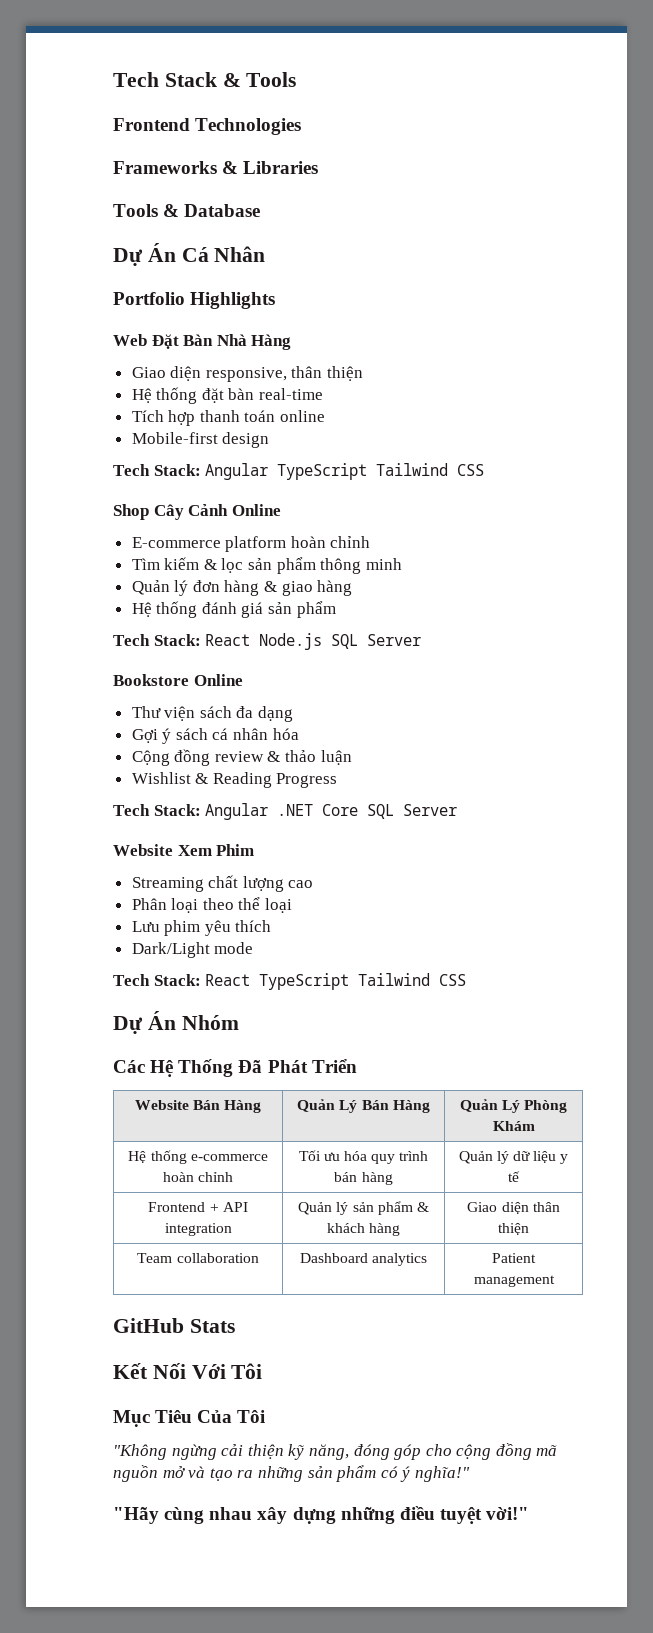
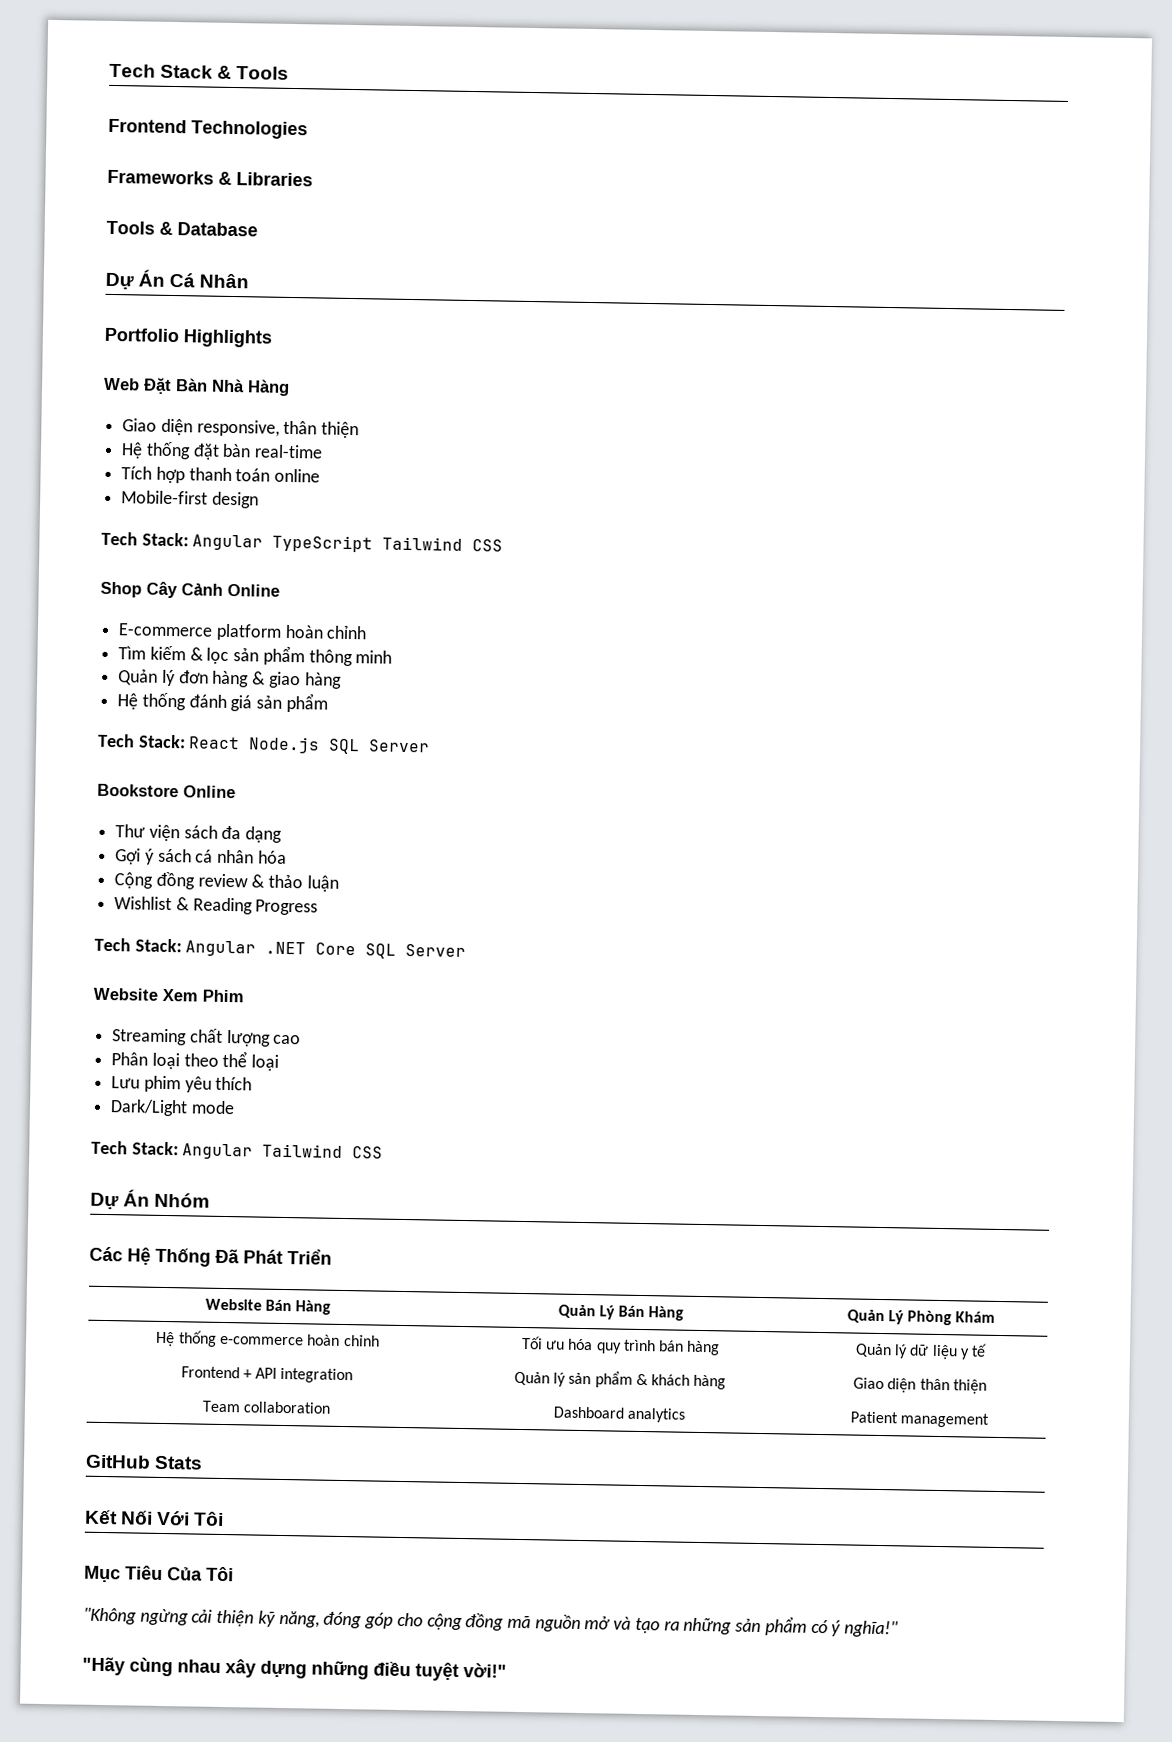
- Tech Stack: React TypeScript Tailwind CSS
+ Tech Stack: Angular Tailwind CSS

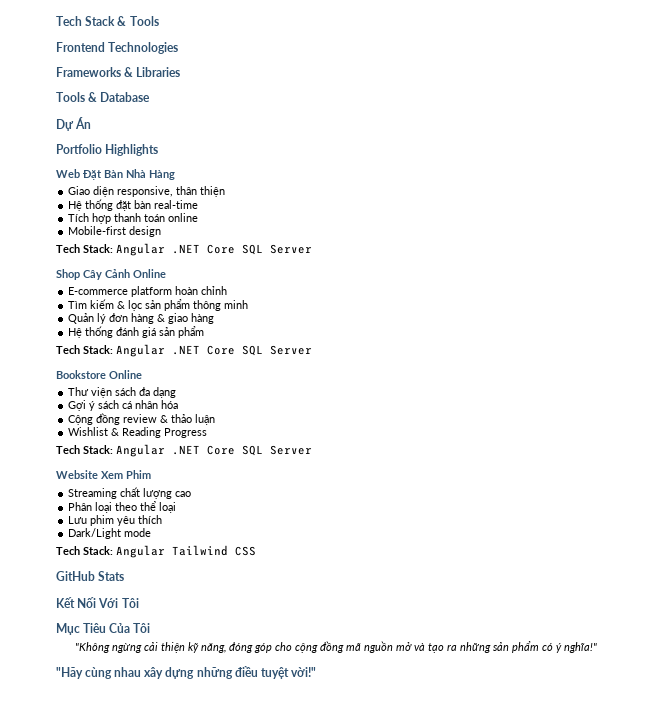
- Dự Án Cá Nhân
+ Dự Án
  Mobile-first design
- Tech Stack: Angular TypeScript Tailwind CSS
+ Tech Stack: Angular .NET Core SQL Server
  Hệ thống đánh giá sản phẩm
- Tech Stack: React Node.js SQL Server
+ Tech Stack: Angular .NET Core SQL Server
- Dự Án Nhóm
- Các Hệ Thống Đã Phát Triển
- Website Bán Hàng | Quản Lý Bán Hàng | Quản Lý Phòng Khám
- Hệ thống e-commerce hoàn chỉnh | Tối ưu hóa quy trình bán hàng | Quản lý dữ liệu y tế
- Frontend + API integration | Quản lý sản phẩm & khách hàng | Giao diện thân thiện
- Team collaboration | Dashboard analytics | Patient management

